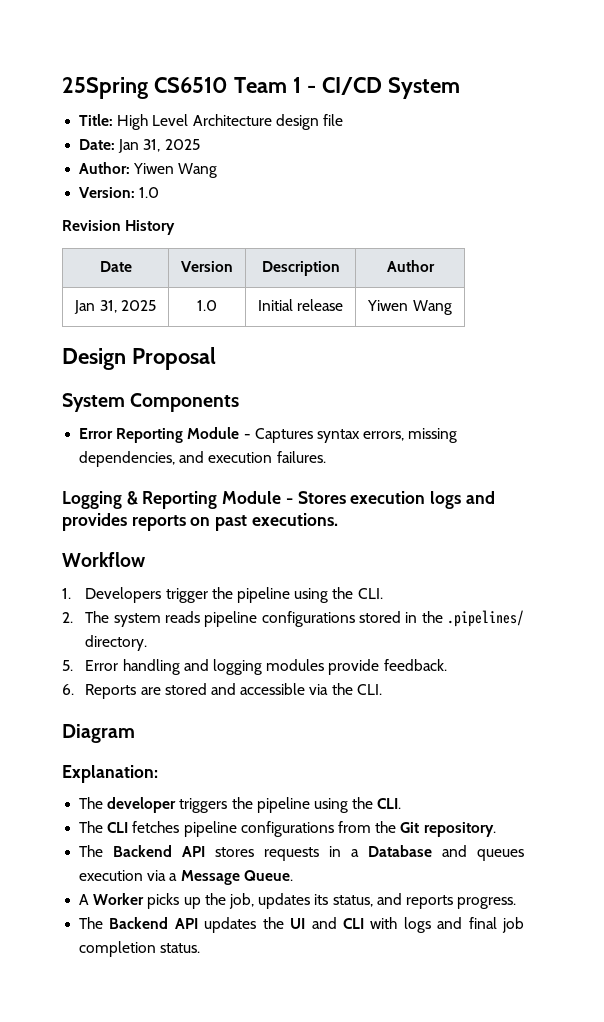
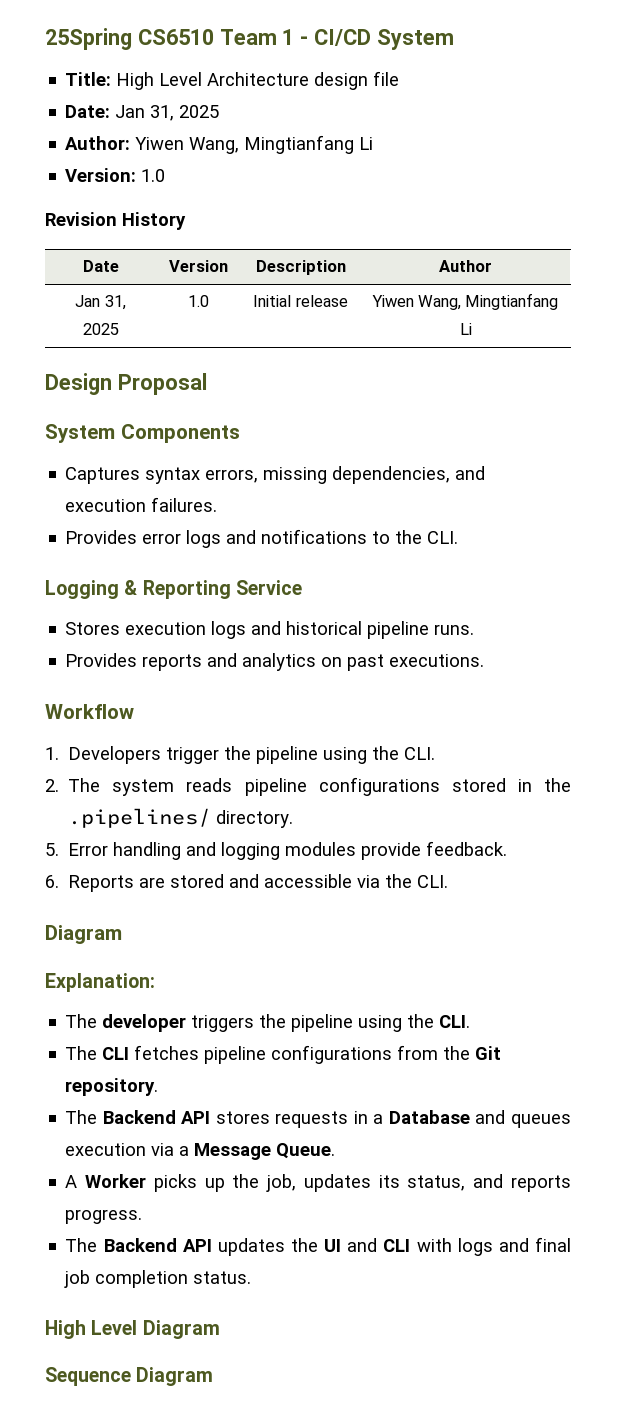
- Author: Yiwen Wang
+ Author: Yiwen Wang, Mingtianfang Li
- Jan 31, 2025 | 1.0 | Initial release | Yiwen Wang
+ Jan 31, 2025 | 1.0 | Initial release | Yiwen Wang, Mingtianfang Li
- Error Reporting Module - Captures syntax errors, missing dependencies, and execution failures.
+ Captures syntax errors, missing dependencies, and execution failures.
+ Provides error logs and notifications to the CLI.
- Logging & Reporting Module - Stores execution logs and provides reports on past executions.
+ Logging & Reporting Service
+ Stores execution logs and historical pipeline runs.
+ Provides reports and analytics on past executions.
+ High Level Diagram
+ Sequence Diagram

